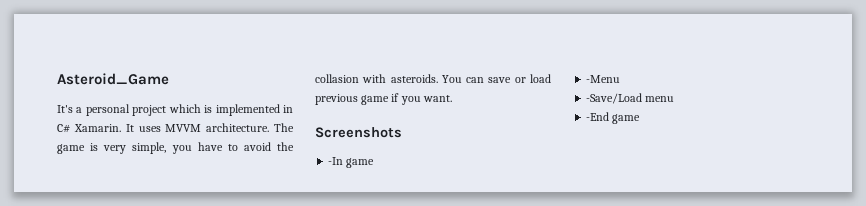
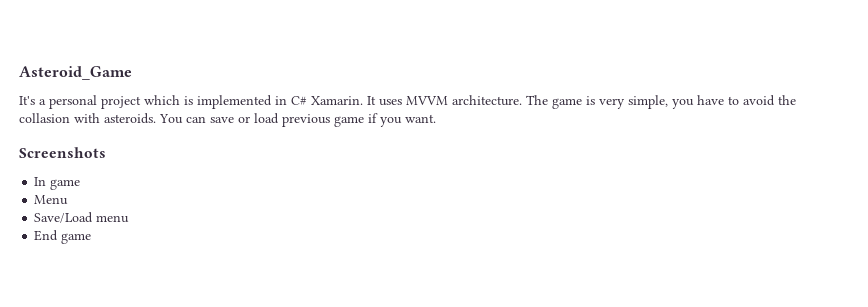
- -In game
+ In game
- -Menu
- -Save/Load menu
+ Menu
+ Save/Load menu
- -End game
+ End game

